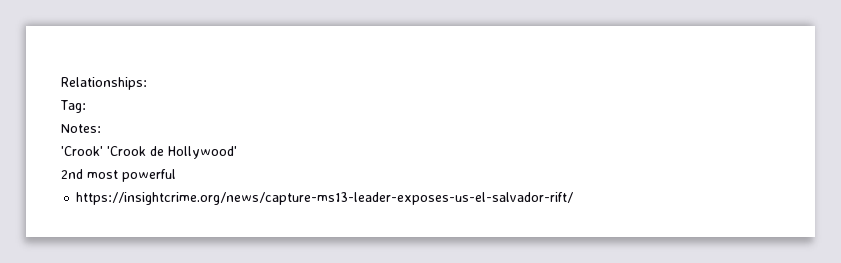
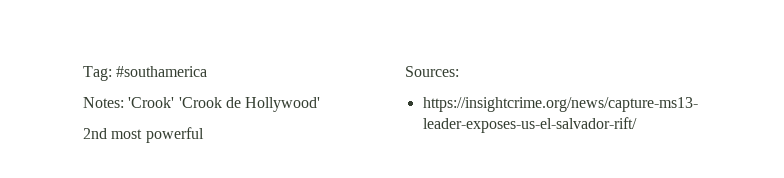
- Relationships:
- Tag:
+ Tag: #southamerica
- Notes:
- 'Crook' 'Crook de Hollywood'
+ Notes: 'Crook' 'Crook de Hollywood'
+ Sources:

